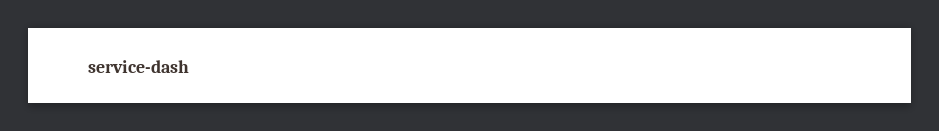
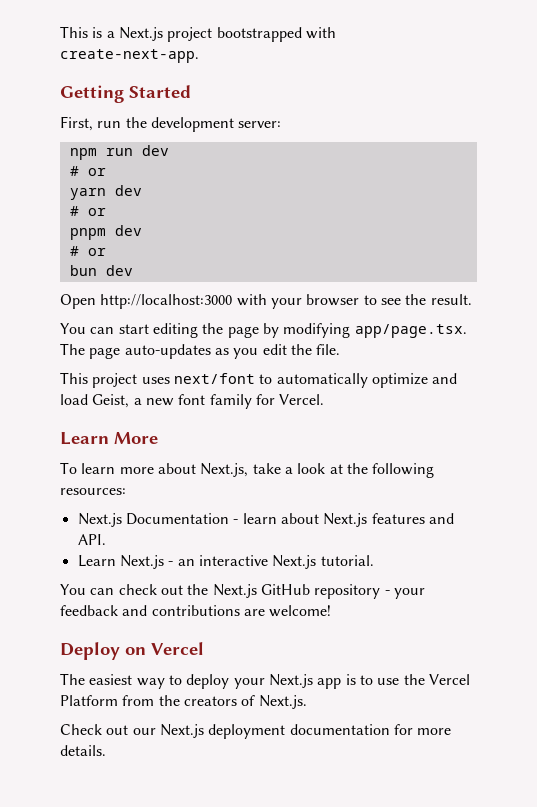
- service-dash
+ This is a Next.js project bootstrapped with create-next-app.
+ Getting Started
+ First, run the development server:
+ npm run dev
+ # or
+ yarn dev
+ # or
+ pnpm dev
+ # or
+ bun dev
+ Open http://localhost:3000 with your browser to see the result.
+ You can start editing the page by modifying app/page.tsx. The page auto-updates as you edit the file.
+ This project uses next/font to automatically optimize and load Geist, a new font family for Vercel.
+ Learn More
+ To learn more about Next.js, take a look at the following resources:
+ Next.js Documentation - learn about Next.js features and API.
+ Learn Next.js - an interactive Next.js tutorial.
+ You can check out the Next.js GitHub repository - your feedback and contributions are welcome!
+ Deploy on Vercel
+ The easiest way to deploy your Next.js app is to use the Vercel Platform from the creators of Next.js.
+ Check out our Next.js deployment documentation for more details.

